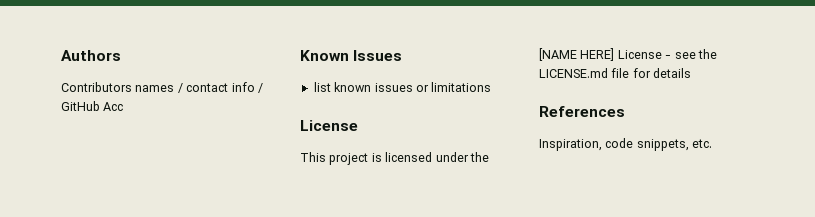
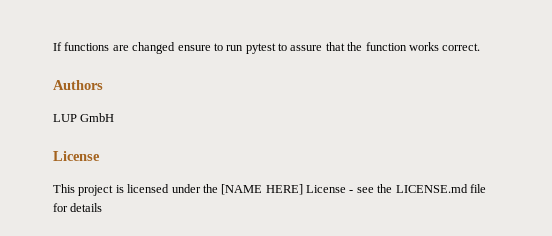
+ If functions are changed ensure to run pytest to assure that the function works correct.
  Authors
- Contributors names / contact info / GitHub Acc
- Known Issues
- list known issues or limitations
+ LUP GmbH
- References
- Inspiration, code snippets, etc.

